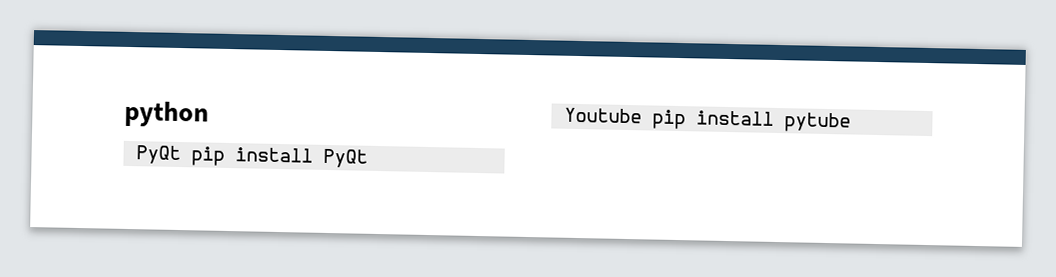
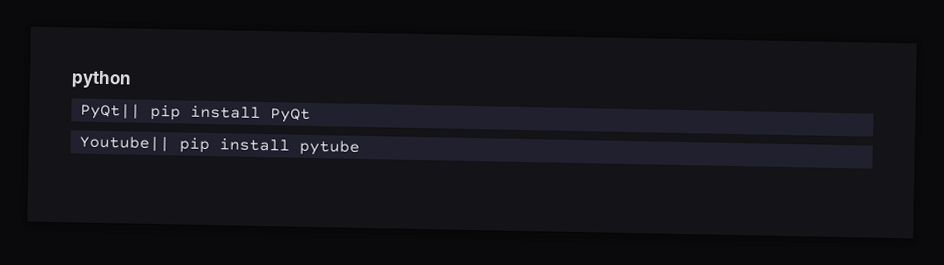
- PyQt pip install PyQt
+ PyQt|| pip install PyQt
- Youtube pip install pytube
+ Youtube|| pip install pytube

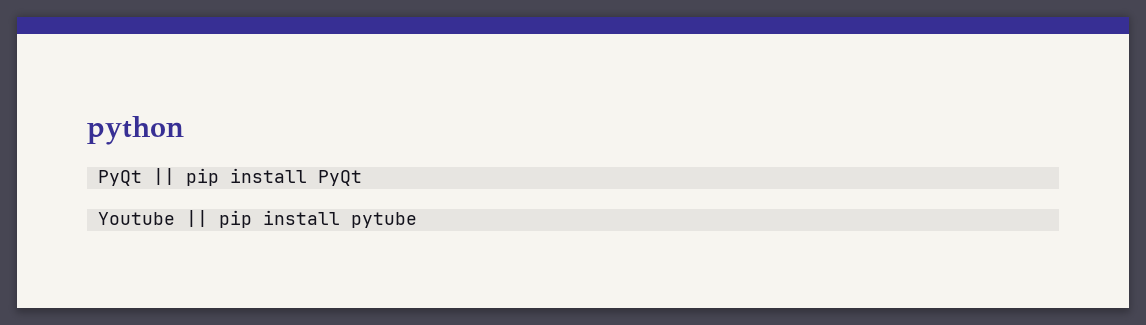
- PyQt|| pip install PyQt
+ PyQt || pip install PyQt
- Youtube|| pip install pytube
+ Youtube || pip install pytube

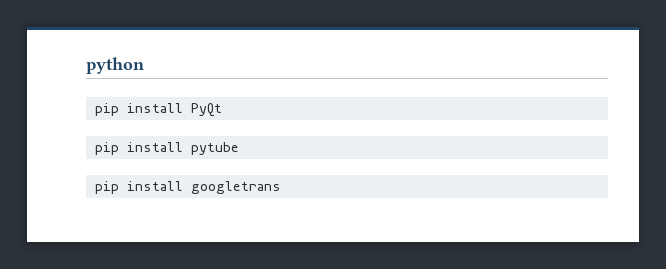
- PyQt || pip install PyQt
+ pip install PyQt
- Youtube || pip install pytube
+ pip install pytube
+ pip install googletrans

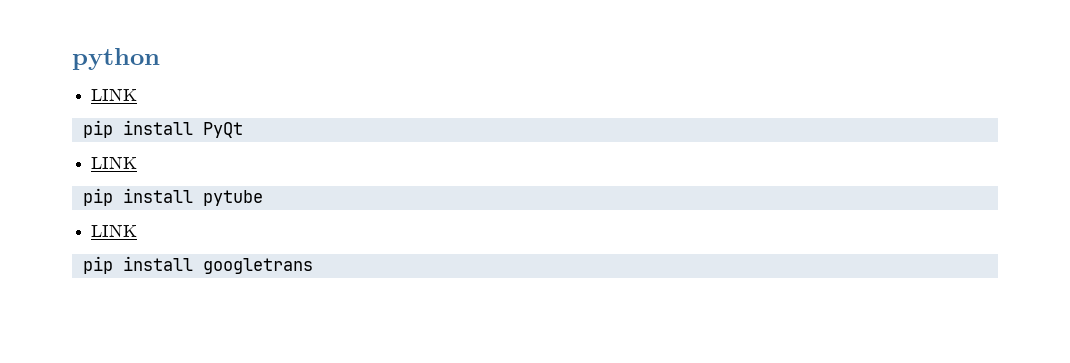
  python
+ LINK
  pip install PyQt
+ LINK
  pip install pytube
+ LINK

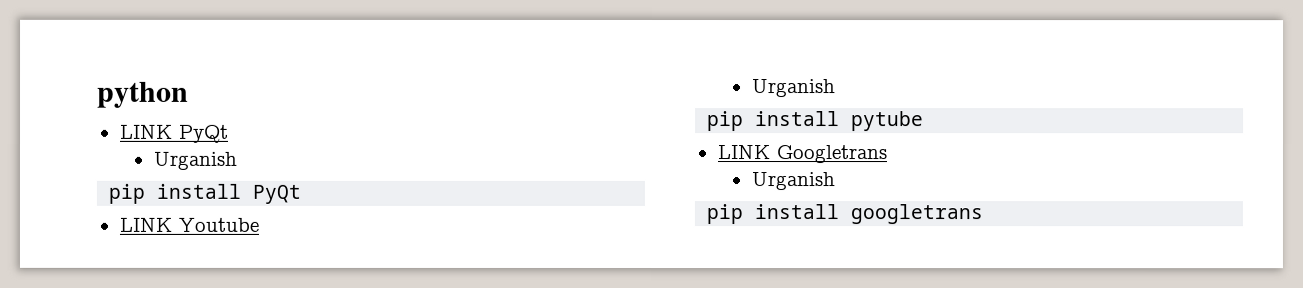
  python
- LINK
+ LINK PyQt
+ Urganish
  pip install PyQt
- LINK
+ LINK Youtube
+ Urganish
  pip install pytube
- LINK
+ LINK Googletrans
+ Urganish

